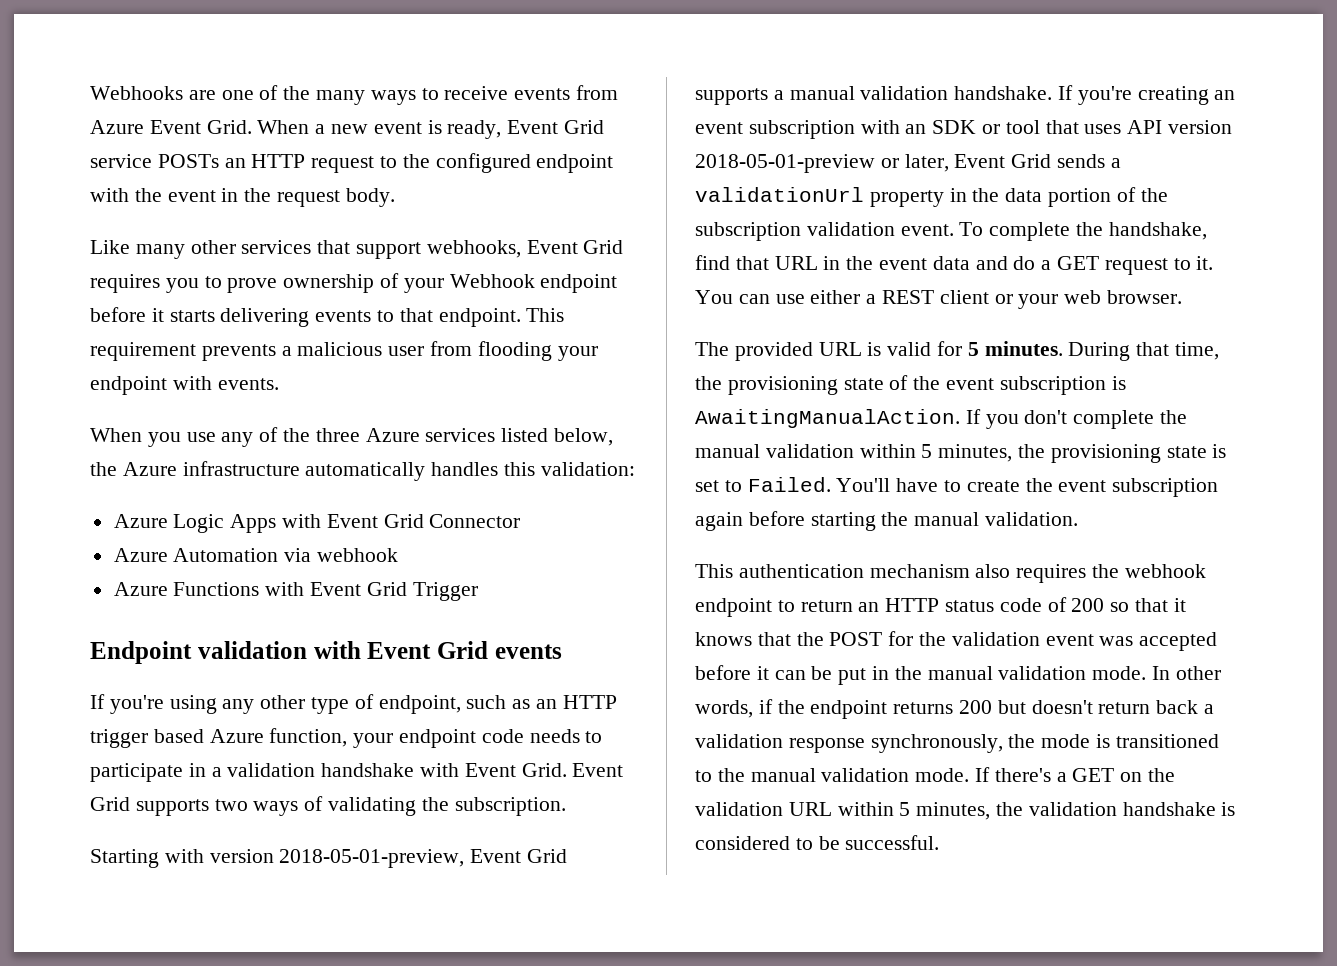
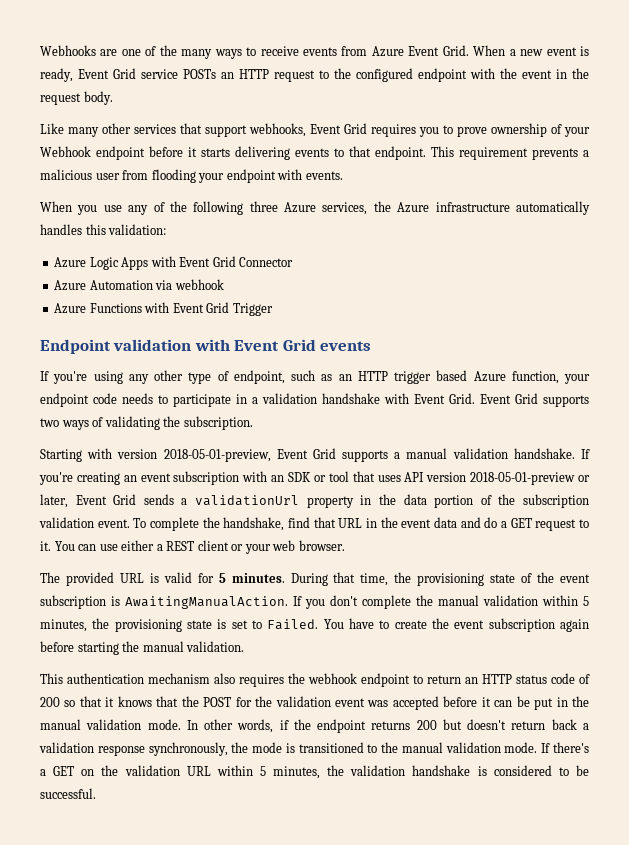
- When you use any of the three Azure services listed below, the Azure infrastructure automatically handles this validation:
+ When you use any of the following three Azure services, the Azure infrastructure automatically handles this validation:
- You'll have to create the event subscription again before starting the manual validation.
+ You have to create the event subscription again before starting the manual validation.

